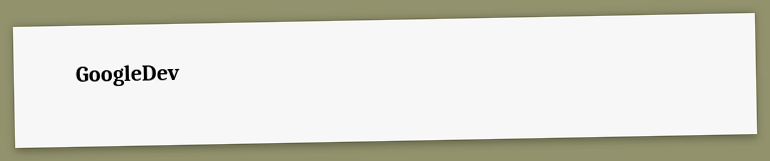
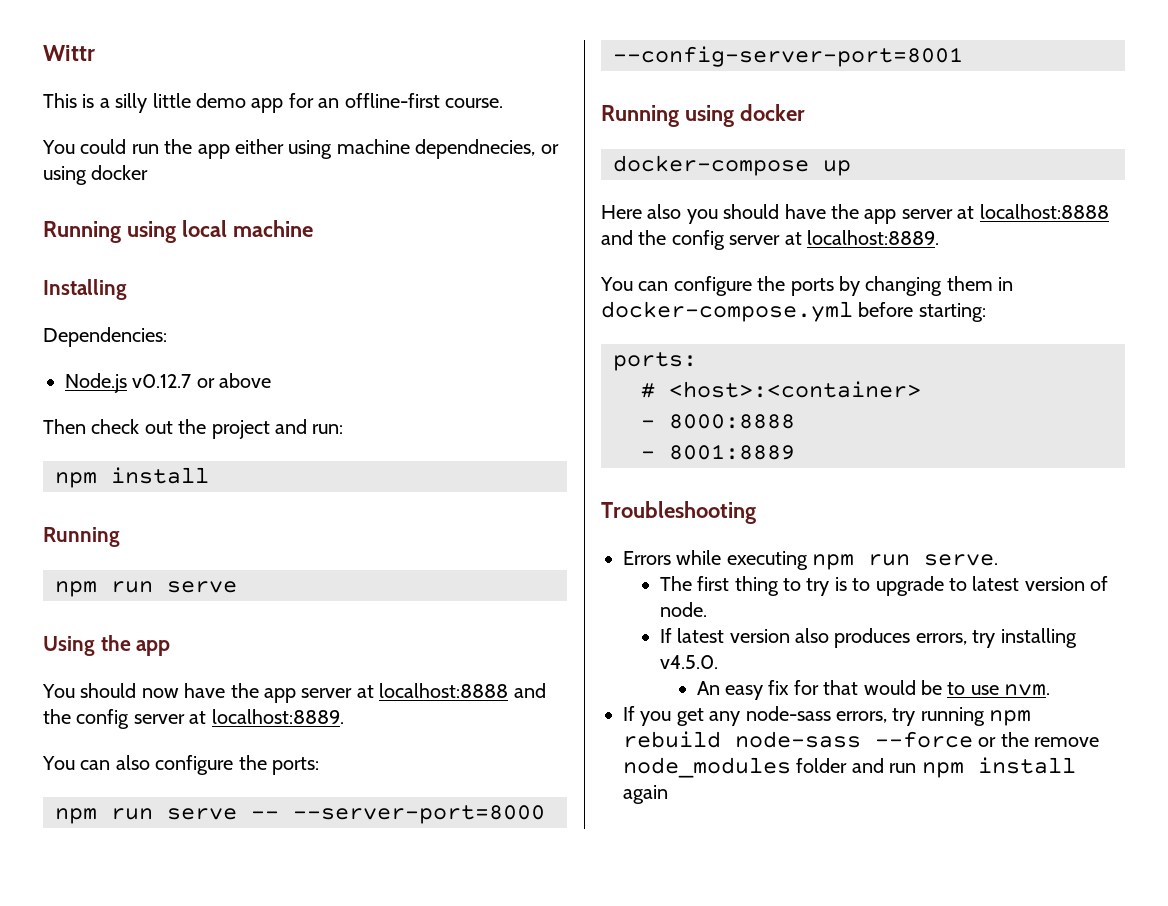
- GoogleDev
+ Wittr
+ This is a silly little demo app for an offline-first course.
+ You could run the app either using machine dependnecies, or using docker
+ Running using local machine
+ Installing
+ Dependencies:
+ Node.js v0.12.7 or above
+ Then check out the project and run:
+ npm install
+ Running
+ npm run serve
+ Using the app
+ You should now have the app server at localhost:8888 and the config server at localhost:8889.
+ You can also configure the ports:
+ npm run serve -- --server-port=8000 --config-server-port=8001
+ Running using docker
+ docker-compose up
+ Here also you should have the app server at localhost:8888 and the config server at localhost:8889.
+ You can configure the ports by changing them in docker-compose.yml before starting:
+ ports:
+ # <host>:<container>
+ - 8000:8888
+ - 8001:8889
+ Troubleshooting
+ Errors while executing npm run serve.
+ The first thing to try is to upgrade to latest version of node.
+ If latest version also produces errors, try installing v4.5.0.
+ An easy fix for that would be to use nvm.
+ If you get any node-sass errors, try running npm rebuild node-sass --force or the remove node_modules folder and run npm install again

